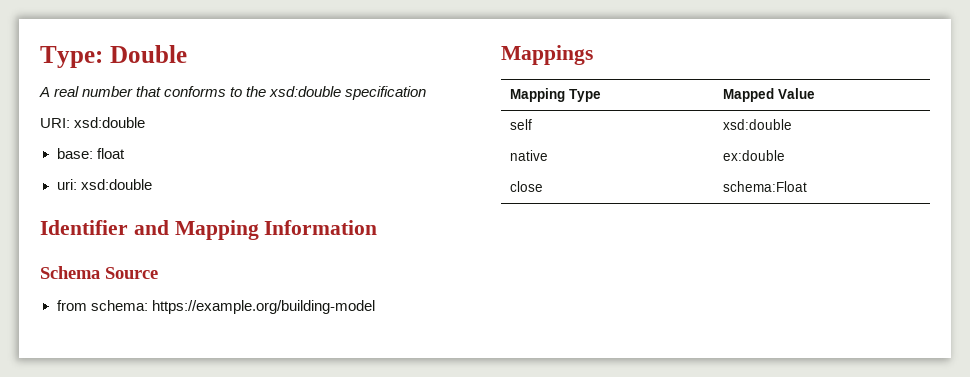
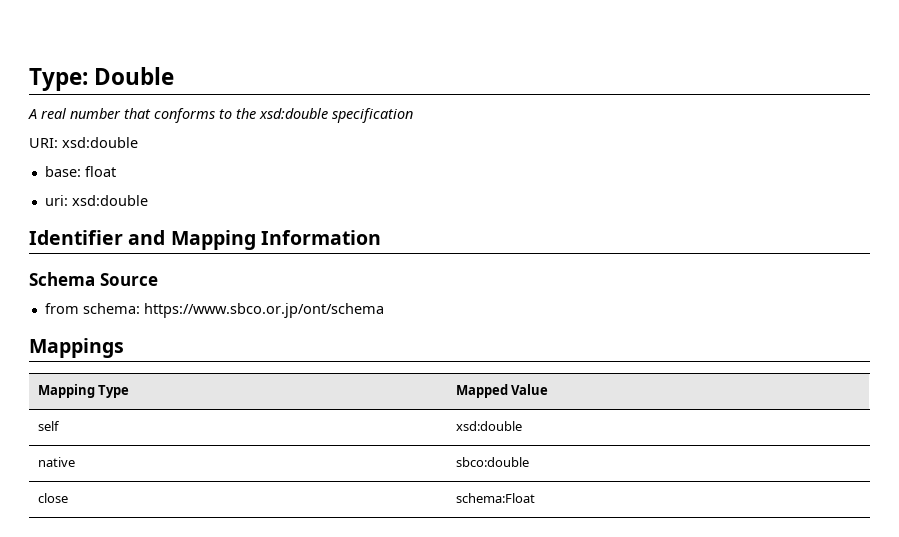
- from schema: https://example.org/building-model
+ from schema: https://www.sbco.or.jp/ont/schema
- native | ex:double
+ native | sbco:double

